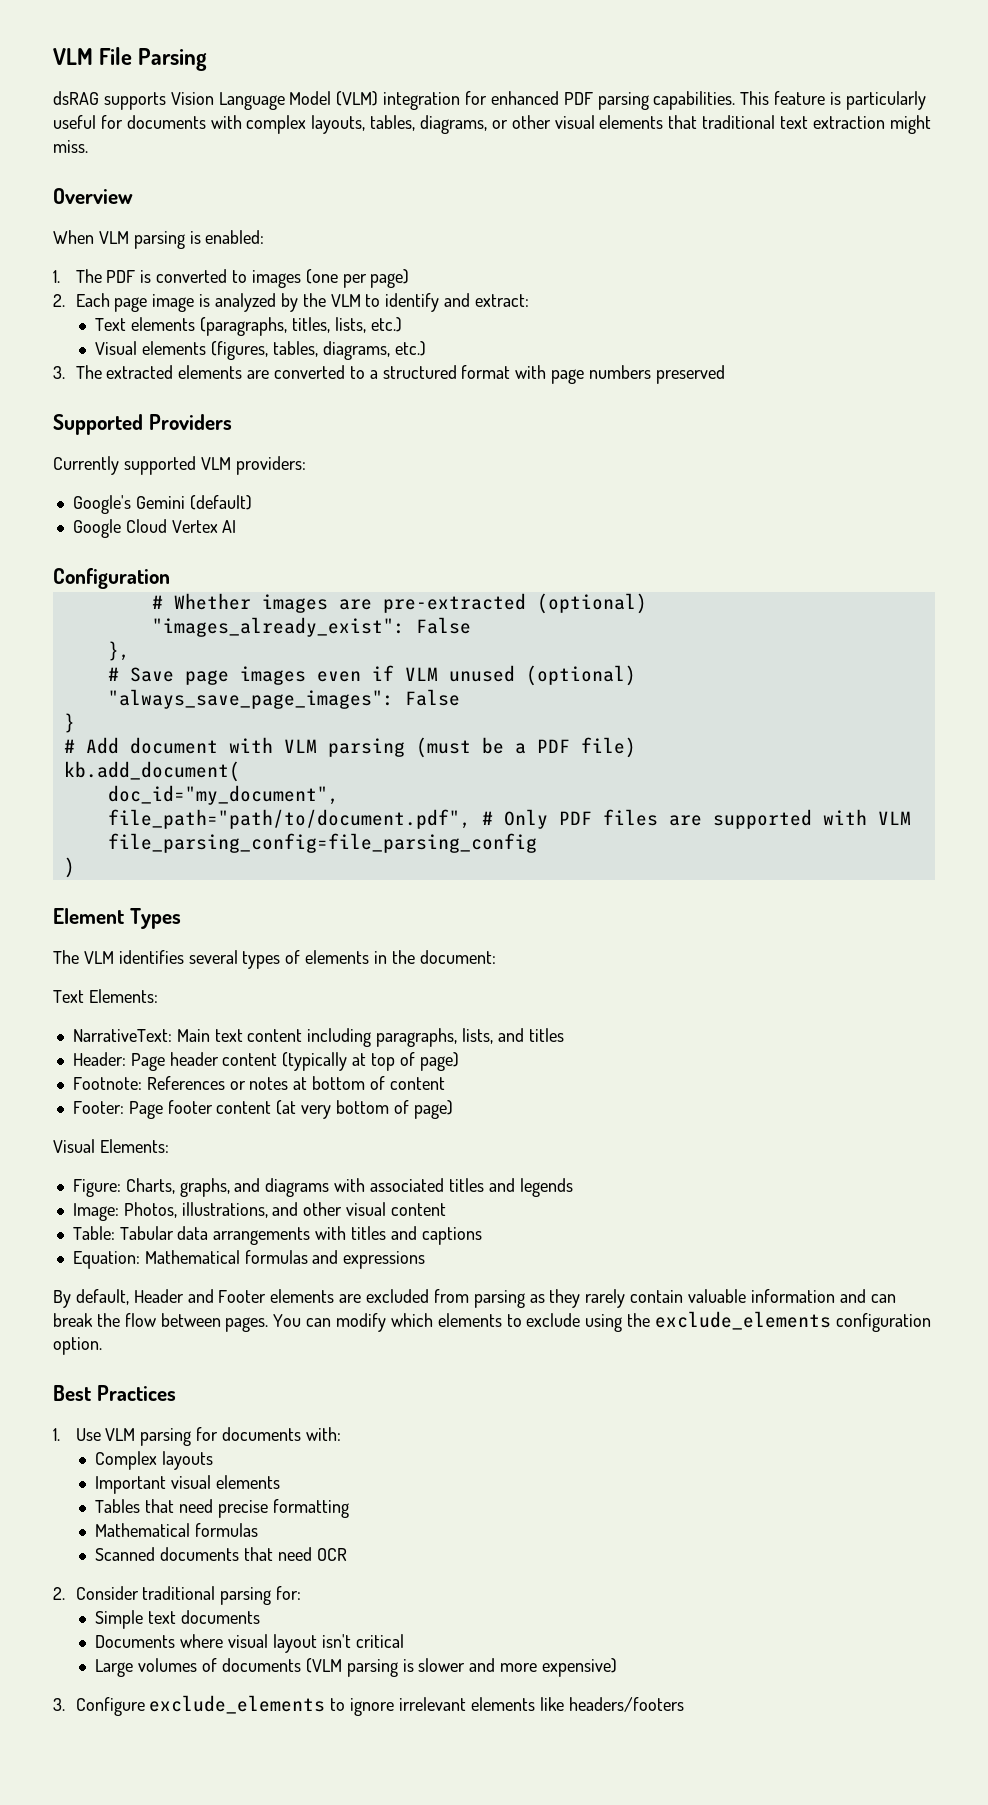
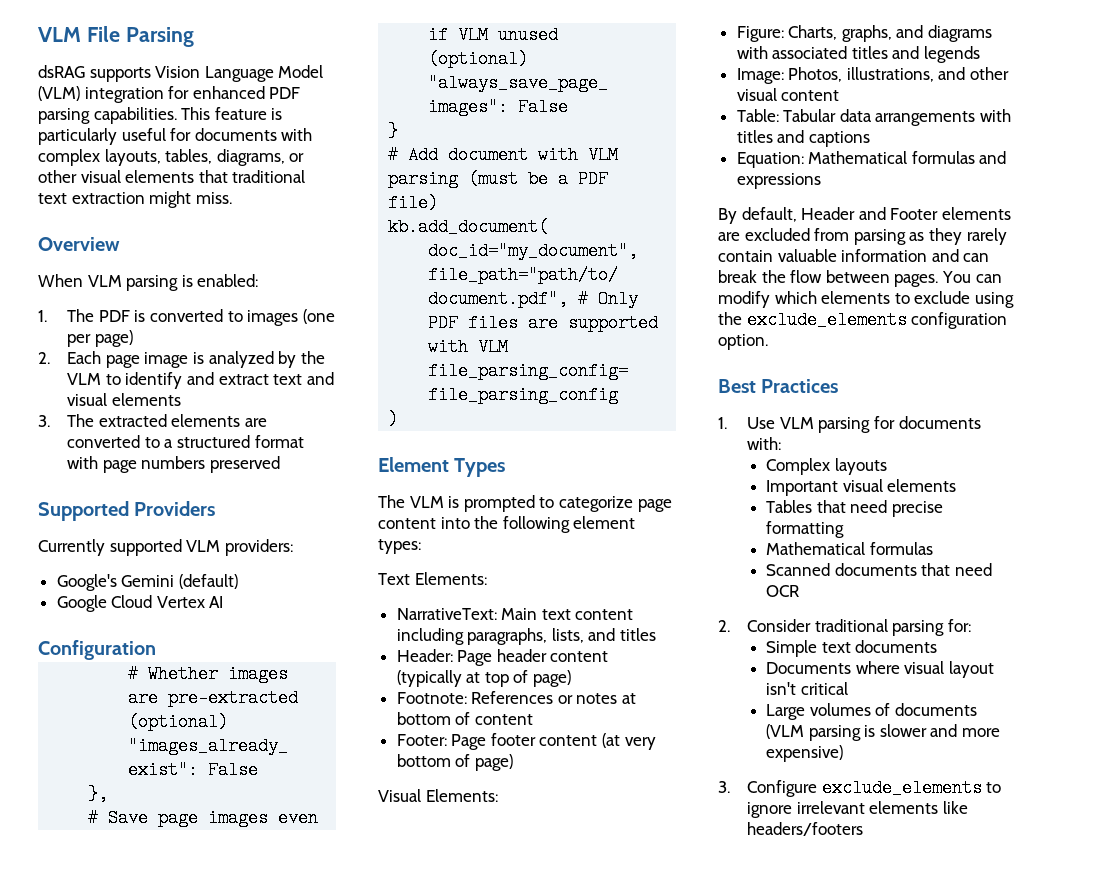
- 2. Each page image is analyzed by the VLM to identify and extract:
- Text elements (paragraphs, titles, lists, etc.)
- Visual elements (figures, tables, diagrams, etc.)
+ 2. Each page image is analyzed by the VLM to identify and extract text and visual elements
- The VLM identifies several types of elements in the document:
+ The VLM is prompted to categorize page content into the following element types:

